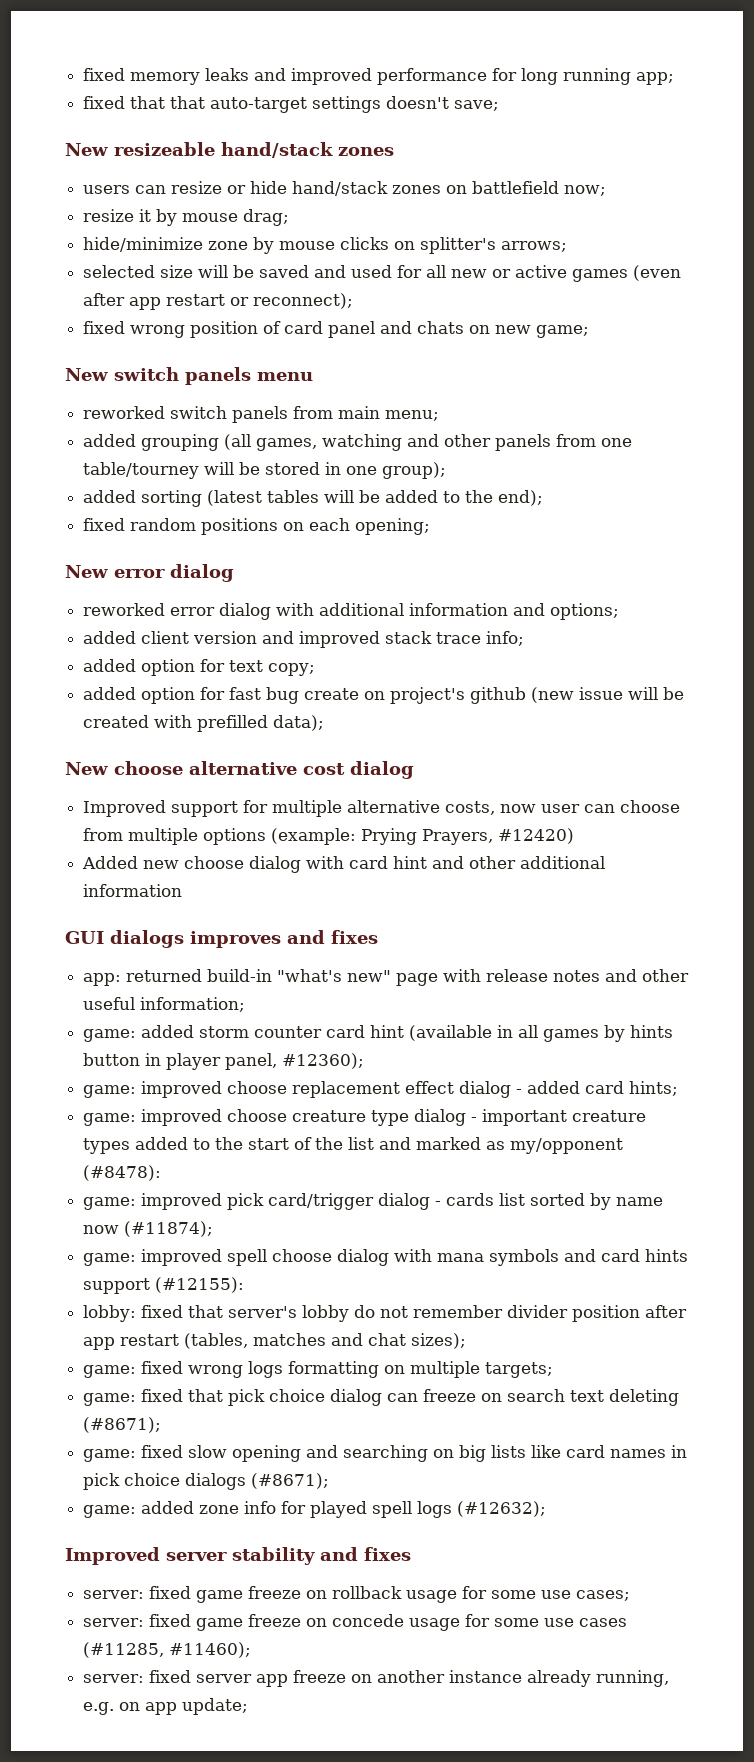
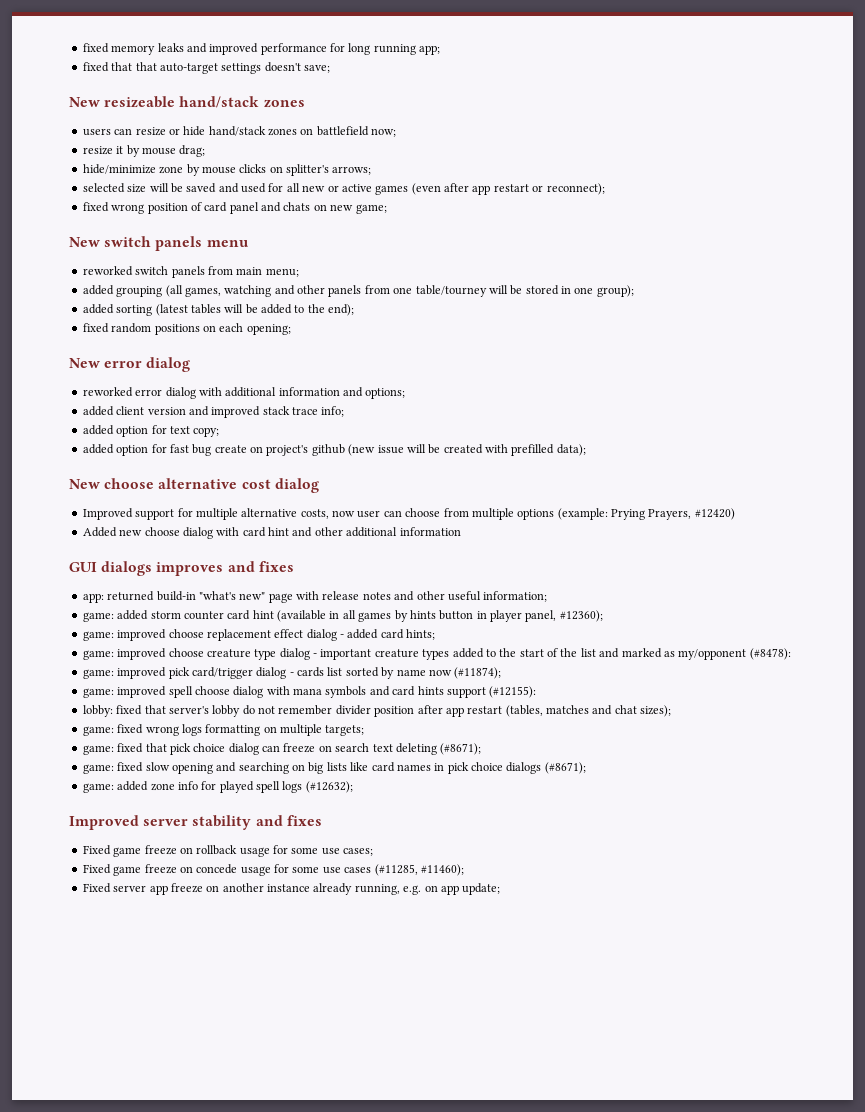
- server: fixed game freeze on rollback usage for some use cases;
+ Fixed game freeze on rollback usage for some use cases;
- server: fixed game freeze on concede usage for some use cases (#11285, #11460);
+ Fixed game freeze on concede usage for some use cases (#11285, #11460);
- server: fixed server app freeze on another instance already running, e.g. on app update;
+ Fixed server app freeze on another instance already running, e.g. on app update;

